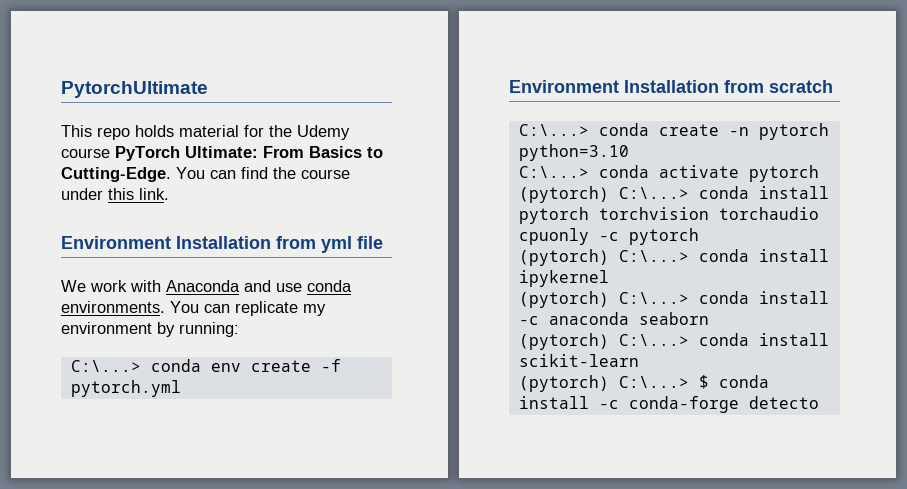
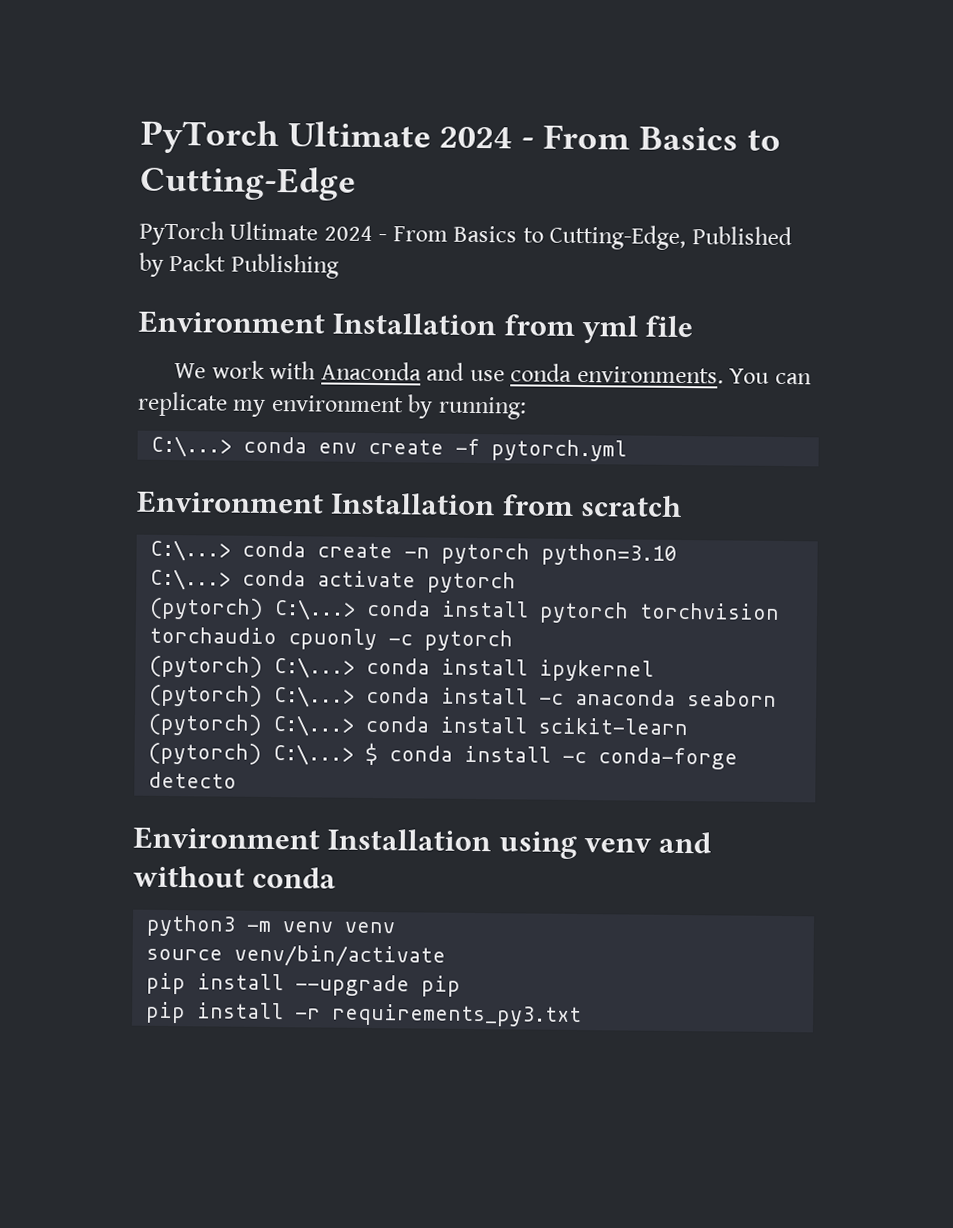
- PytorchUltimate
- This repo holds material for the Udemy course PyTorch Ultimate: From Basics to Cutting-Edge. You can find the course under this link.
+ PyTorch Ultimate 2024 - From Basics to Cutting-Edge
+ PyTorch Ultimate 2024 - From Basics to Cutting-Edge, Published by Packt Publishing
+ Environment Installation using venv and without conda
+ python3 -m venv venv
+ source venv/bin/activate
+ pip install --upgrade pip
+ pip install -r requirements_py3.txt

